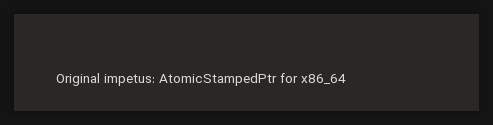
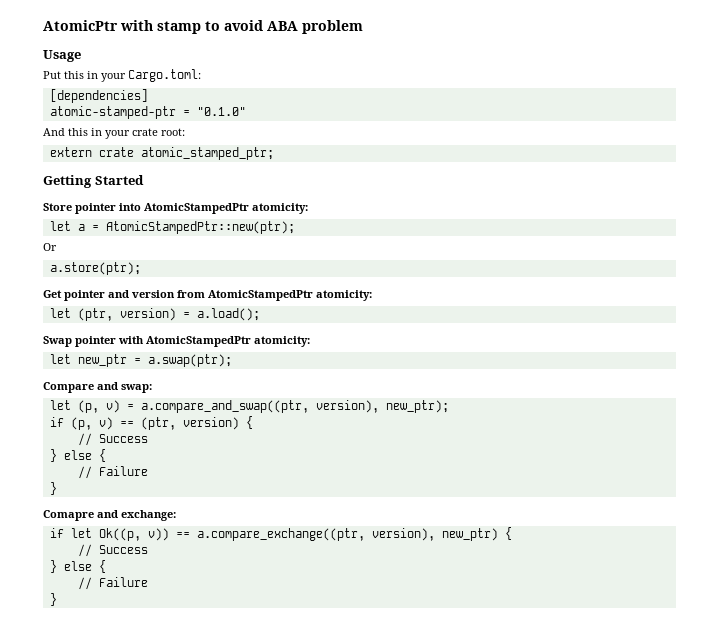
- Original impetus: AtomicStampedPtr for x86_64
+ AtomicPtr with stamp to avoid ABA problem
+ Usage
+ Put this in your Cargo.toml:
+ [dependencies]
+ atomic-stamped-ptr = "0.1.0"
+ And this in your crate root:
+ extern crate atomic_stamped_ptr;
+ Getting Started
+ Store pointer into AtomicStampedPtr atomicity:
+ let a = AtomicStampedPtr::new(ptr);
+ Or
+ a.store(ptr);
+ Get pointer and version from AtomicStampedPtr atomicity:
+ let (ptr, version) = a.load();
+ Swap pointer with AtomicStampedPtr atomicity:
+ let new_ptr = a.swap(ptr);
+ Compare and swap:
+ let (p, v) = a.compare_and_swap((ptr, version), new_ptr);
+ if (p, v) == (ptr, version) {
+ // Success
+ } else {
+ // Failure
+ }
+ Comapre and exchange:
+ if let Ok((p, v)) == a.compare_exchange((ptr, version), new_ptr) {
+ // Success
+ } else {
+ // Failure
+ }

